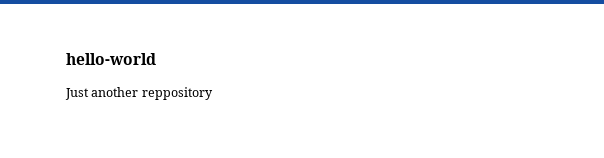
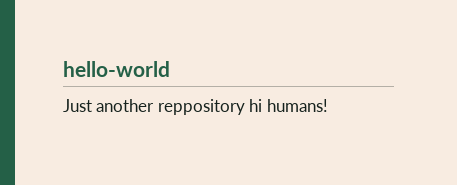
- Just another reppository
+ Just another reppository hi humans!

